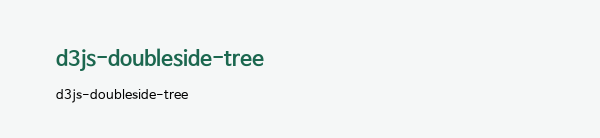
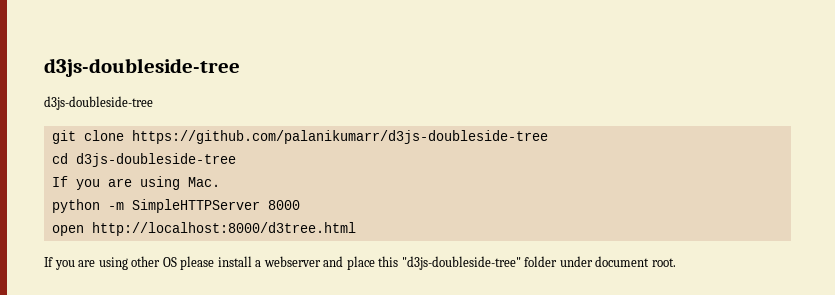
+ git clone https://github.com/palanikumarr/d3js-doubleside-tree
+ cd d3js-doubleside-tree
+ If you are using Mac.
+ python -m SimpleHTTPServer 8000
+ open http://localhost:8000/d3tree.html
+ If you are using other OS please install a webserver and place this "d3js-doubleside-tree" folder under document root.

